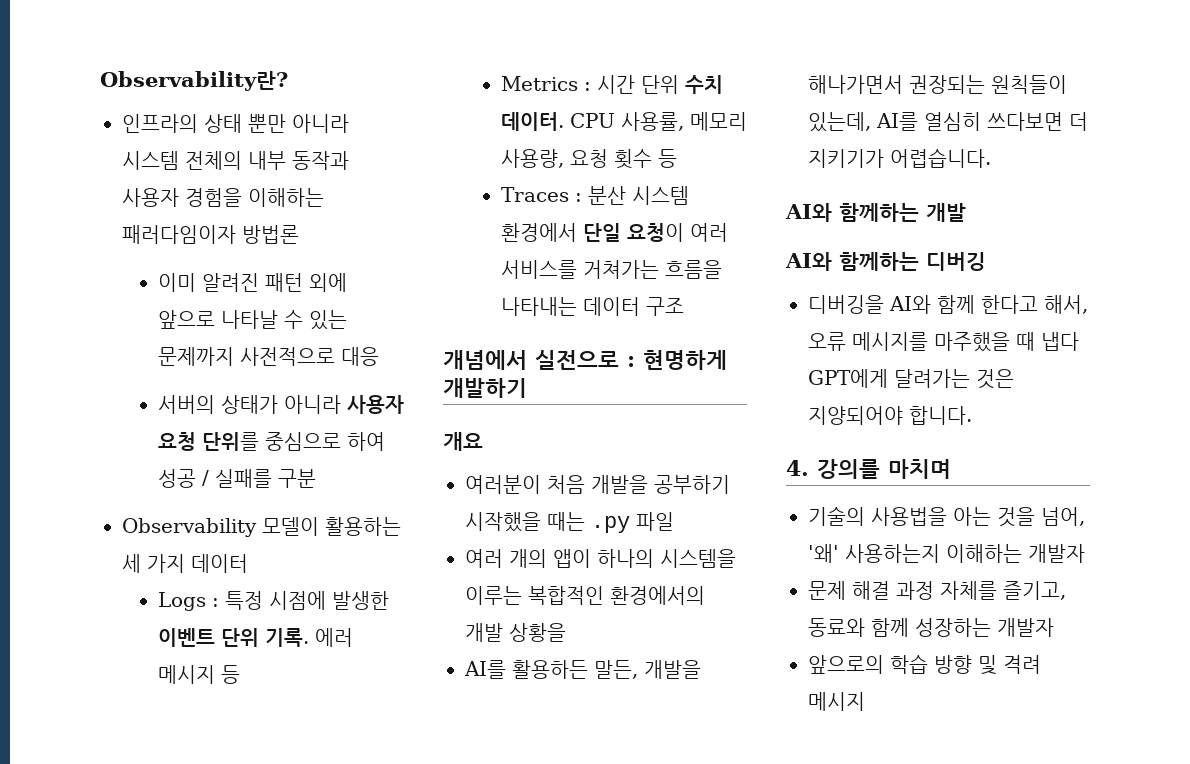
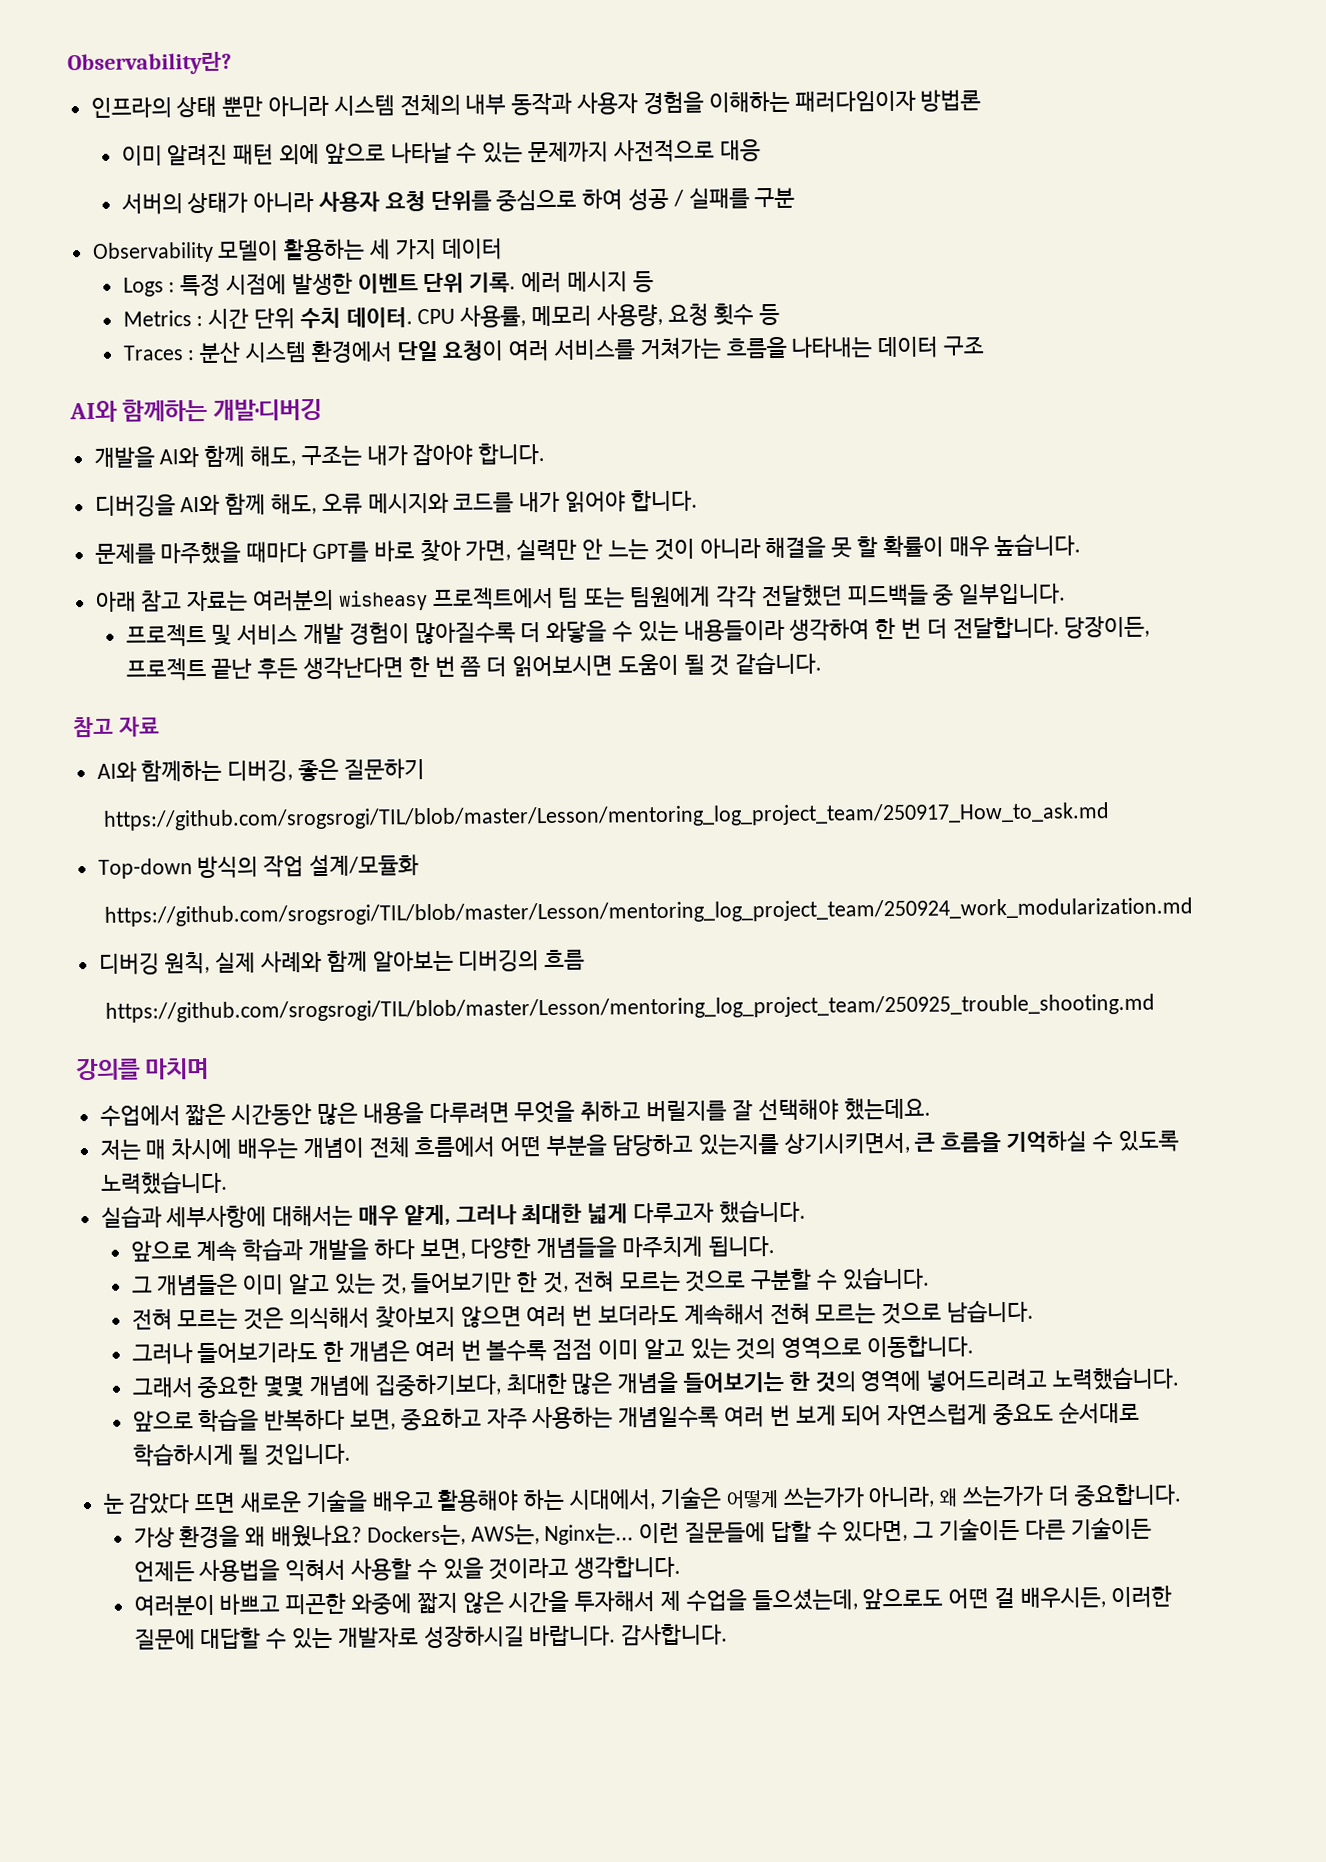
- 개념에서 실전으로 : 현명하게 개발하기
- 개요
- 여러분이 처음 개발을 공부하기 시작했을 때는 .py 파일
- 여러 개의 앱이 하나의 시스템을 이루는 복합적인 환경에서의 개발 상황을
- AI를 활용하든 말든, 개발을 해나가면서 권장되는 원칙들이 있는데, AI를 열심히 쓰다보면 더 지키기가 어렵습니다.
- AI와 함께하는 개발
- AI와 함께하는 디버깅
- 디버깅을 AI와 함께 한다고 해서, 오류 메시지를 마주했을 때 냅다 GPT에게 달려가는 것은 지양되어야 합니다.
- 4. 강의를 마치며
- 기술의 사용법을 아는 것을 넘어, '왜' 사용하는지 이해하는 개발자
- 문제 해결 과정 자체를 즐기고, 동료와 함께 성장하는 개발자
- 앞으로의 학습 방향 및 격려 메시지
+ AI와 함께하는 개발·디버깅
+ 개발을 AI와 함께 해도, 구조는 내가 잡아야 합니다.
+ 디버깅을 AI와 함께 해도, 오류 메시지와 코드를 내가 읽어야 합니다.
+ 문제를 마주했을 때마다 GPT를 바로 찾아 가면, 실력만 안 느는 것이 아니라 해결을 못 할 확률이 매우 높습니다.
+ 아래 참고 자료는 여러분의 wisheasy 프로젝트에서 팀 또는 팀원에게 각각 전달했던 피드백들 중 일부입니다.
+ 프로젝트 및 서비스 개발 경험이 많아질수록 더 와닿을 수 있는 내용들이라 생각하여 한 번 더 전달합니다. 당장이든, 프로젝트 끝난 후든 생각난다면 한 번 쯤 더 읽어보시면 도움이 될 것 같습니다.
+ 참고 자료
+ AI와 함께하는 디버깅, 좋은 질문하기
+ https://github.com/srogsrogi/TIL/blob/master/Lesson/mentoring_log_project_team/250917_How_to_ask.md
+ Top-down 방식의 작업 설계/모듈화
+ https://github.com/srogsrogi/TIL/blob/master/Lesson/mentoring_log_project_team/250924_work_modularization.md
+ 디버깅 원칙, 실제 사례와 함께 알아보는 디버깅의 흐름
+ https://github.com/srogsrogi/TIL/blob/master/Lesson/mentoring_log_project_team/250925_trouble_shooting.md
+ 강의를 마치며
+ 수업에서 짧은 시간동안 많은 내용을 다루려면 무엇을 취하고 버릴지를 잘 선택해야 했는데요.
+ 저는 매 차시에 배우는 개념이 전체 흐름에서 어떤 부분을 담당하고 있는지를 상기시키면서, 큰 흐름을 기억하실 수 있도록 노력했습니다.
+ 실습과 세부사항에 대해서는 매우 얕게, 그러나 최대한 넓게 다루고자 했습니다.
+ 앞으로 계속 학습과 개발을 하다 보면, 다양한 개념들을 마주치게 됩니다.
+ 그 개념들은 이미 알고 있는 것, 들어보기만 한 것, 전혀 모르는 것으로 구분할 수 있습니다.
+ 전혀 모르는 것은 의식해서 찾아보지 않으면 여러 번 보더라도 계속해서 전혀 모르는 것으로 남습니다.
+ 그러나 들어보기라도 한 개념은 여러 번 볼수록 점점 이미 알고 있는 것의 영역으로 이동합니다.
+ 그래서 중요한 몇몇 개념에 집중하기보다, 최대한 많은 개념을 들어보기는 한 것의 영역에 넣어드리려고 노력했습니다.
+ 앞으로 학습을 반복하다 보면, 중요하고 자주 사용하는 개념일수록 여러 번 보게 되어 자연스럽게 중요도 순서대로 학습하시게 될 것입니다.
+ 눈 감았다 뜨면 새로운 기술을 배우고 활용해야 하는 시대에서, 기술은 어떻게 쓰는가가 아니라, 왜 쓰는가가 더 중요합니다.
+ 가상 환경을 왜 배웠나요? Dockers는, AWS는, Nginx는... 이런 질문들에 답할 수 있다면, 그 기술이든 다른 기술이든 언제든 사용법을 익혀서 사용할 수 있을 것이라고 생각합니다.
+ 여러분이 바쁘고 피곤한 와중에 짧지 않은 시간을 투자해서 제 수업을 들으셨는데, 앞으로도 어떤 걸 배우시든, 이러한 질문에 대답할 수 있는 개발자로 성장하시길 바랍니다. 감사합니다.

